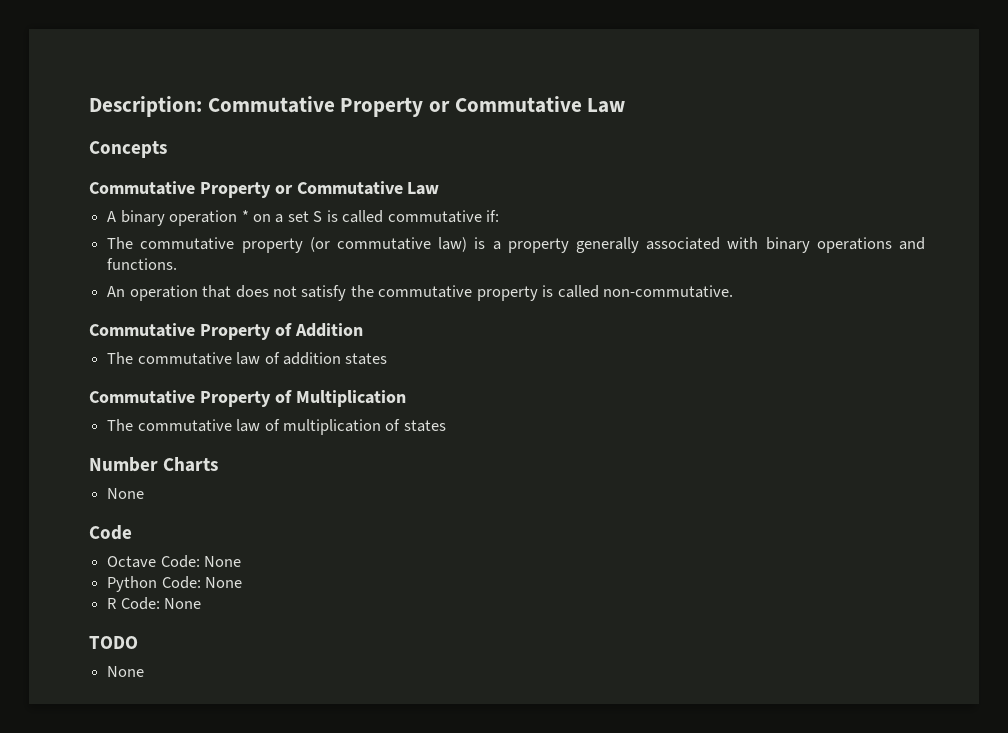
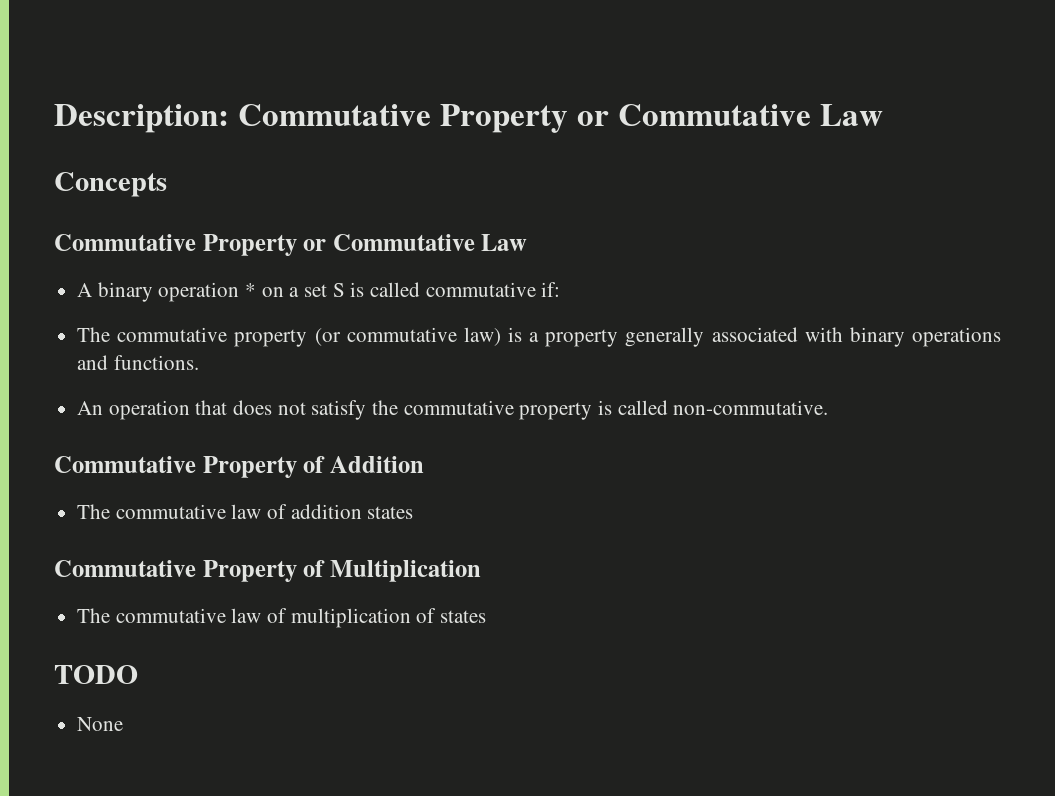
- Number Charts
- None
- Code
- Octave Code: None
- Python Code: None
- R Code: None

